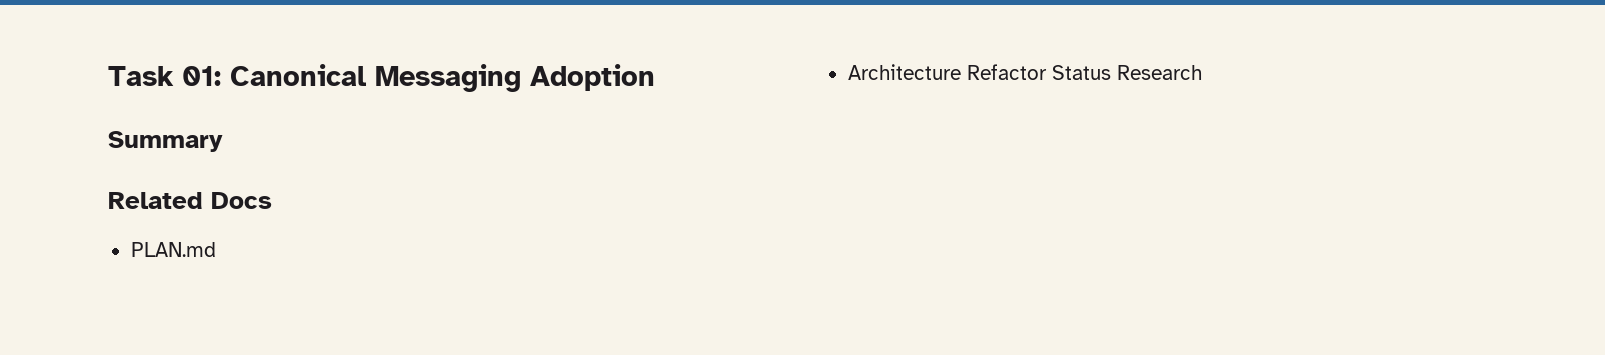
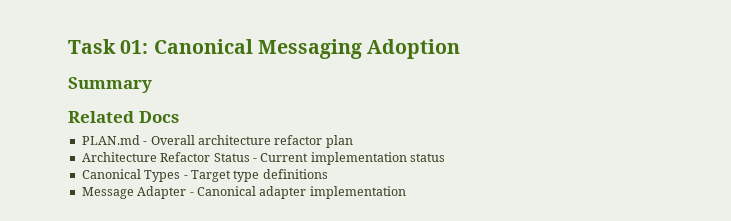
- PLAN.md
- Architecture Refactor Status Research
+ PLAN.md - Overall architecture refactor plan
+ Architecture Refactor Status - Current implementation status
+ Canonical Types - Target type definitions
+ Message Adapter - Canonical adapter implementation

